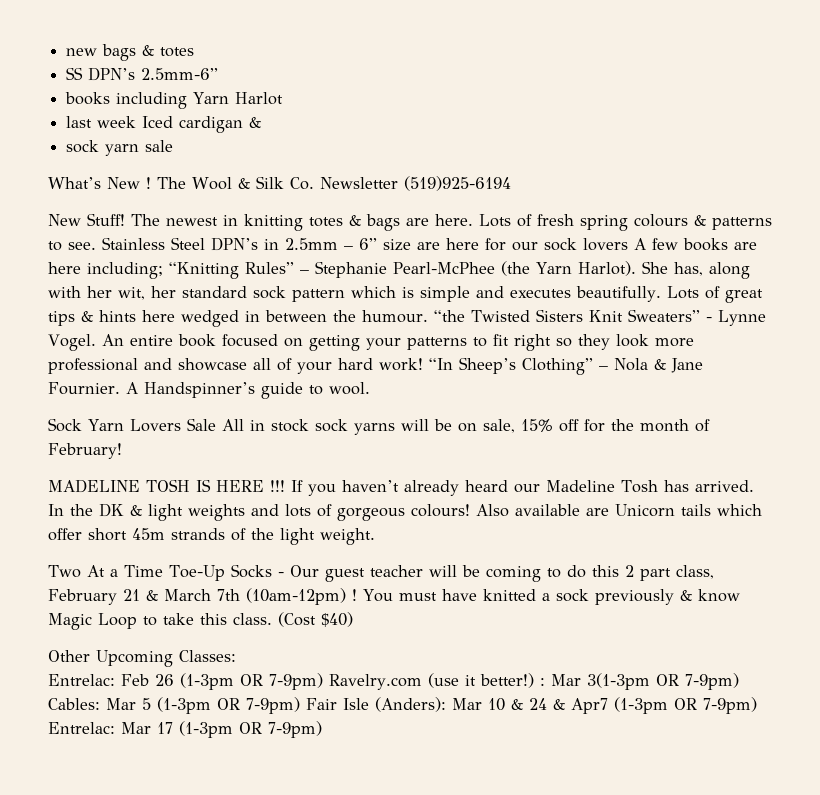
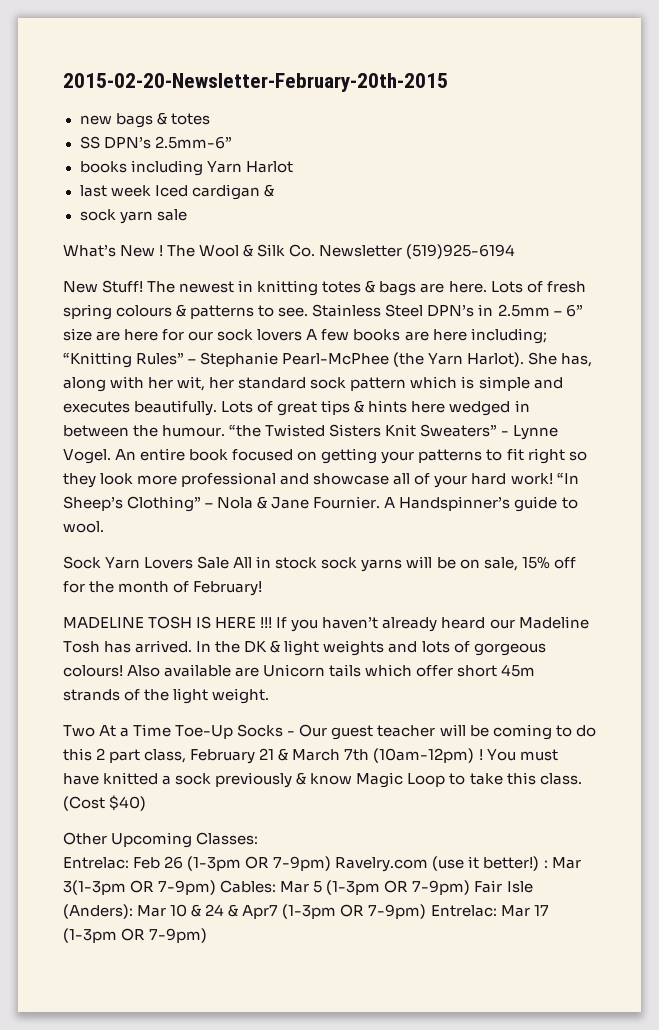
+ 2015-02-20-Newsletter-February-20th-2015

